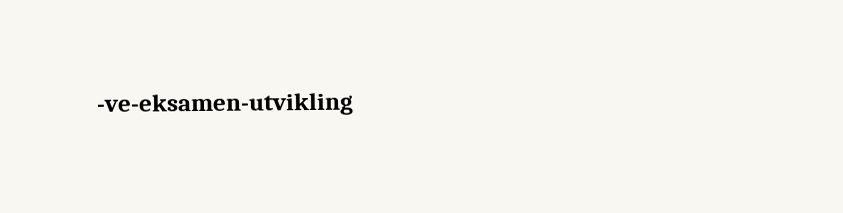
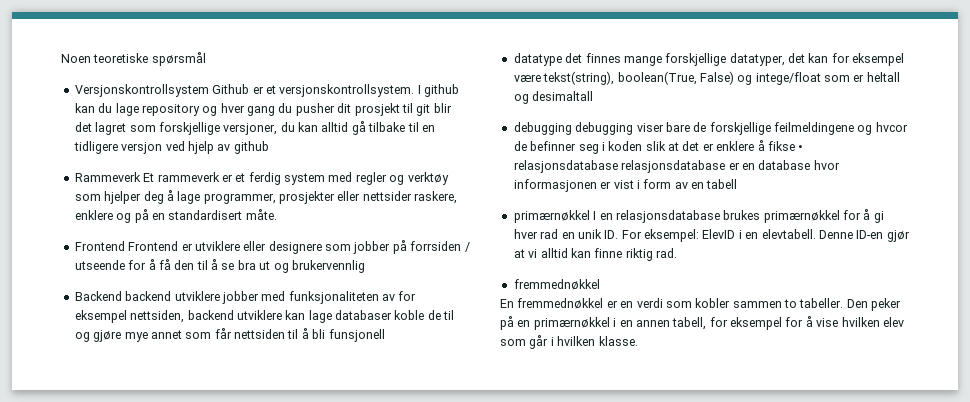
- -ve-eksamen-utvikling
+ Noen teoretiske spørsmål
+ Versjonskontrollsystem Github er et versjonskontrollsystem. I github kan du lage repository og hver gang du pusher dit prosjekt til git blir det lagret som forskjellige versjoner, du kan alltid gå tilbake til en tidligere versjon ved hjelp av github
+ Rammeverk Et rammeverk er et ferdig system med regler og verktøy som hjelper deg å lage programmer, prosjekter eller nettsider raskere, enklere og på en standardisert måte.
+ Frontend Frontend er utviklere eller designere som jobber på forrsiden / utseende for å få den til å se bra ut og brukervennlig
+ Backend backend utviklere jobber med funksjonaliteten av for eksempel nettsiden, backend utviklere kan lage databaser koble de til og gjøre mye annet som får nettsiden til å bli funsjonell
+ datatype det finnes mange forskjellige datatyper, det kan for eksempel være tekst(string), boolean(True, False) og intege/float som er heltall og desimaltall
+ debugging debugging viser bare de forskjellige feilmeldingene og hvcor de befinner seg i koden slik at det er enklere å fikse • relasjonsdatabase relasjonsdatabase er en database hvor informasjonen er vist i form av en tabell
+ primærnøkkel I en relasjonsdatabase brukes primærnøkkel for å gi hver rad en unik ID. For eksempel: ElevID i en elevtabell. Denne ID-en gjør at vi alltid kan finne riktig rad.
+ fremmednøkkel
+ En fremmednøkkel er en verdi som kobler sammen to tabeller. Den peker på en primærnøkkel i en annen tabell, for eksempel for å vise hvilken elev som går i hvilken klasse.

